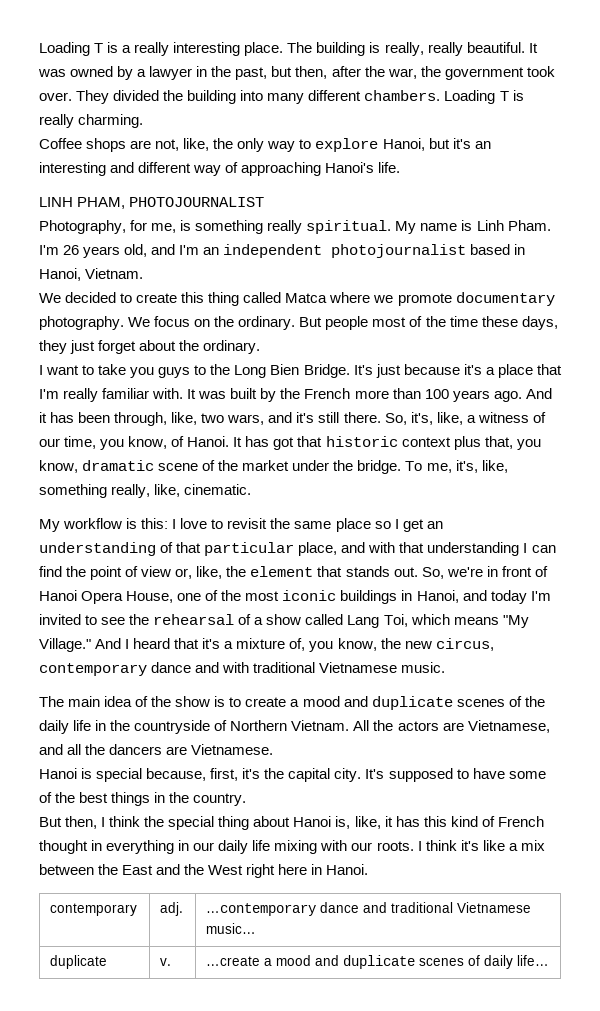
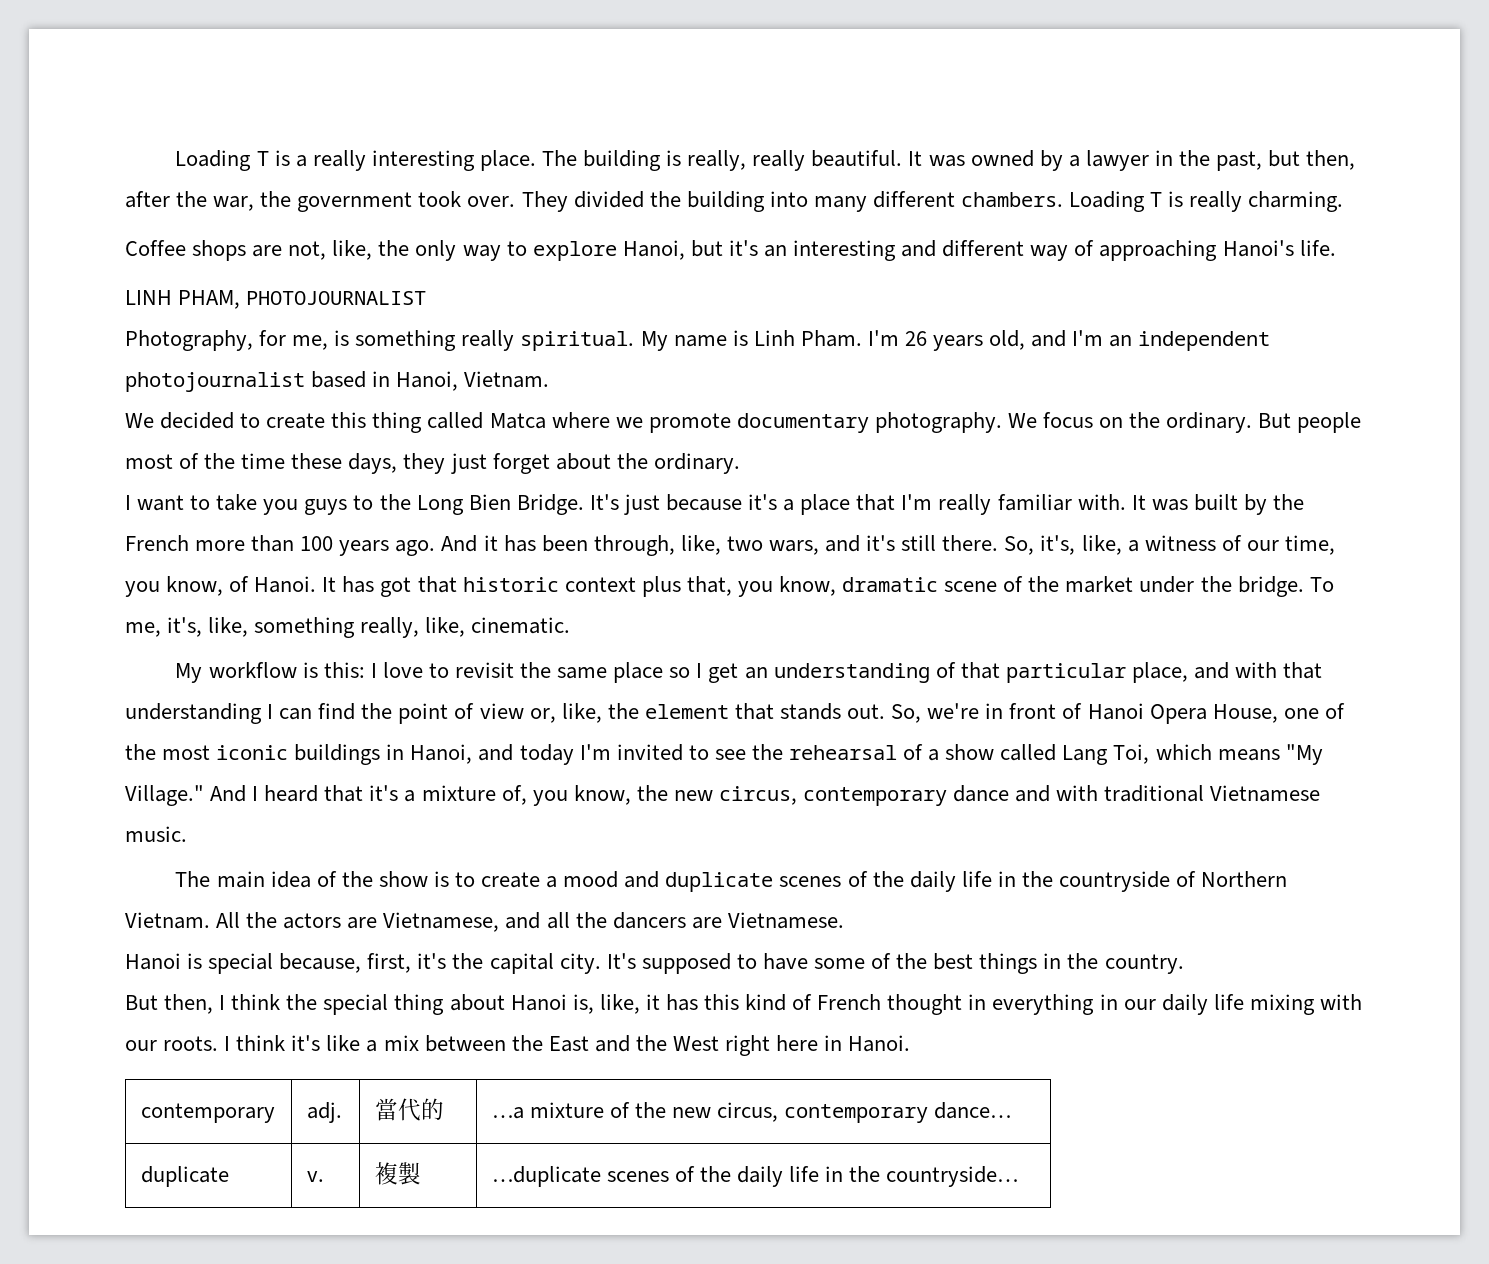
- contemporary | adj. | …contemporary dance and traditional Vietnamese music…
- duplicate | v. | …create a mood and duplicate scenes of daily life…
+ contemporary | adj. | 當代的 | …a mixture of the new circus, contemporary dance…
+ duplicate | v. | 複製 | …duplicate scenes of the daily life in the countryside…

